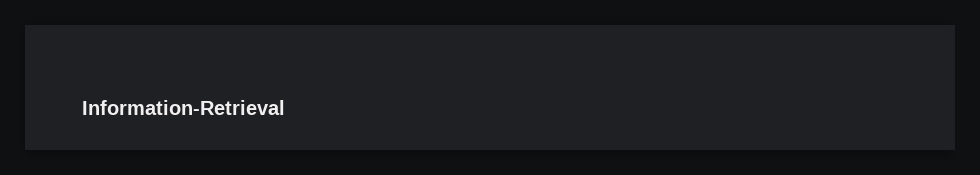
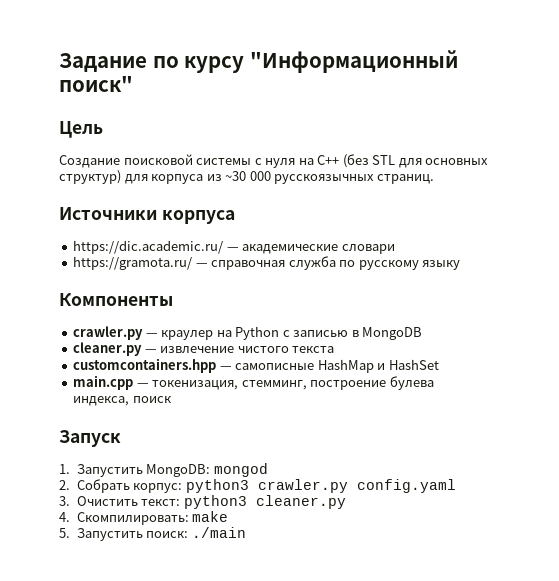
- Information-Retrieval
+ Задание по курсу "Информационный поиск"
+ Цель
+ Создание поисковой системы с нуля на C++ (без STL для основных структур) для корпуса из ~30 000 русскоязычных страниц.
+ Источники корпуса
+ https://dic.academic.ru/ — академические словари
+ https://gramota.ru/ — справочная служба по русскому языку
+ Компоненты
+ crawler.py — краулер на Python с записью в MongoDB
+ cleaner.py — извлечение чистого текста
+ customcontainers.hpp — самописные HashMap и HashSet
+ main.cpp — токенизация, стемминг, построение булева индекса, поиск
+ Запуск
+ 1. Запустить MongoDB: mongod
+ 2. Собрать корпус: python3 crawler.py config.yaml
+ 3. Очистить текст: python3 cleaner.py
+ 4. Скомпилировать: make
+ 5. Запустить поиск: ./main

